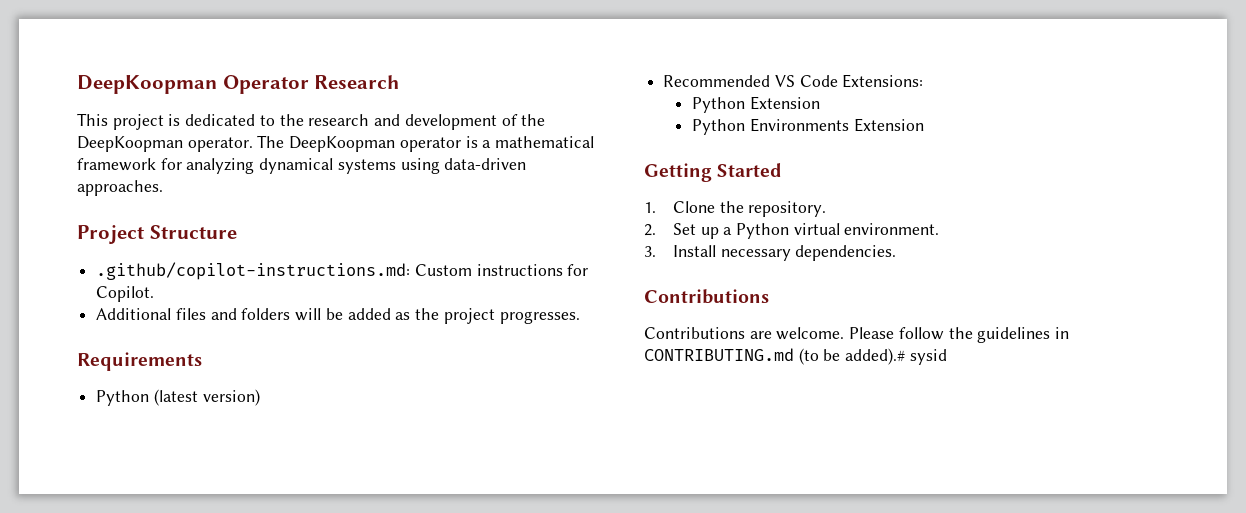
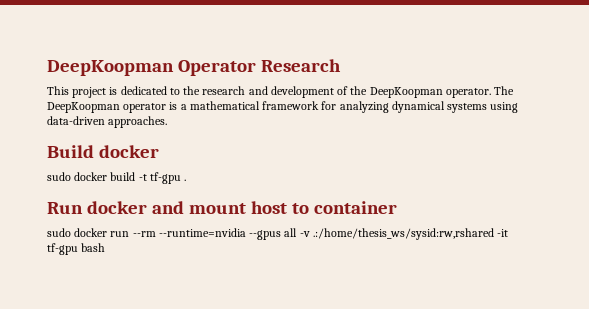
- Project Structure
- .github/copilot-instructions.md: Custom instructions for Copilot.
- Additional files and folders will be added as the project progresses.
- Requirements
- Python (latest version)
- Recommended VS Code Extensions:
- Python Extension
- Python Environments Extension
- Getting Started
- 1. Clone the repository.
- 2. Set up a Python virtual environment.
- 3. Install necessary dependencies.
- Contributions
- Contributions are welcome. Please follow the guidelines in CONTRIBUTING.md (to be added).# sysid
+ Build docker
+ sudo docker build -t tf-gpu .
+ Run docker and mount host to container
+ sudo docker run --rm --runtime=nvidia --gpus all -v .:/home/thesis_ws/sysid:rw,rshared -it tf-gpu bash

